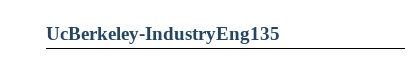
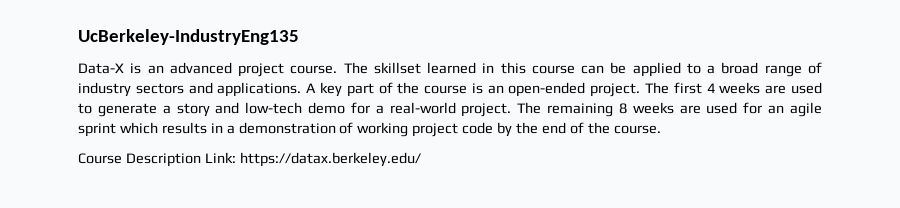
+ Data-X is an advanced project course. The skillset learned in this course can be applied to a broad range of industry sectors and applications. A key part of the course is an open-ended project. The first 4 weeks are used to generate a story and low-tech demo for a real-world project. The remaining 8 weeks are used for an agile sprint which results in a demonstration of working project code by the end of the course.
+ Course Description Link: https://datax.berkeley.edu/

